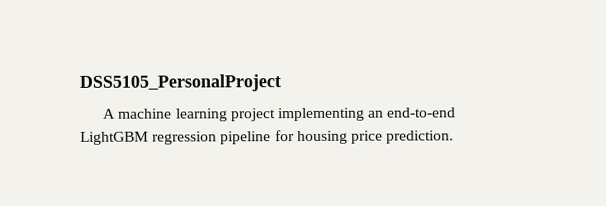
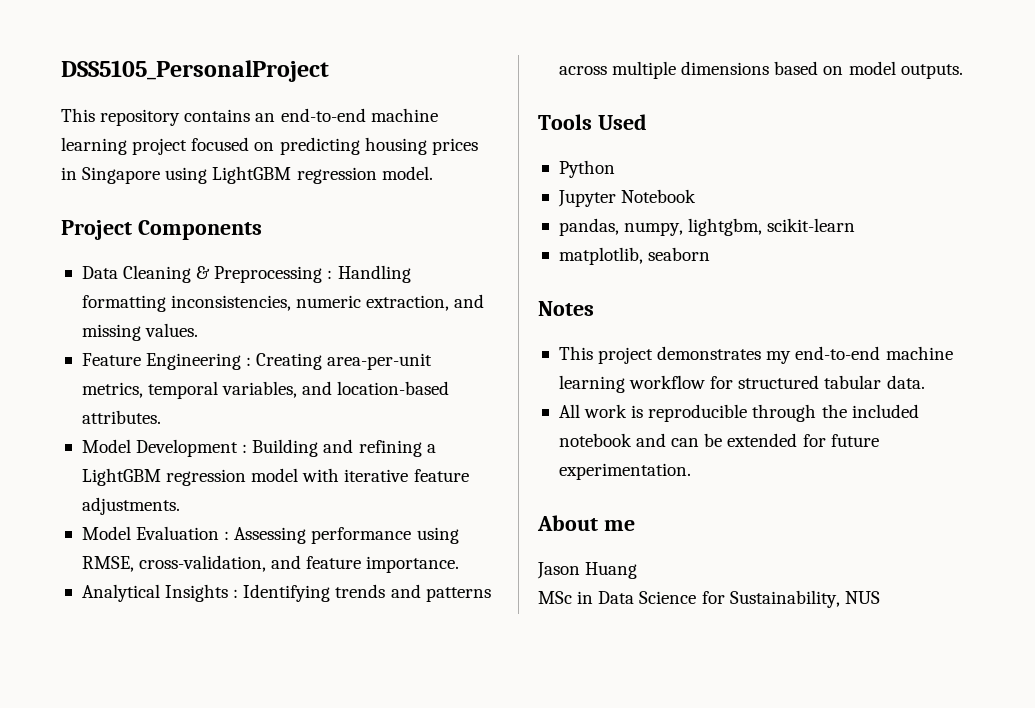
- A machine learning project implementing an end-to-end LightGBM regression pipeline for housing price prediction.
+ This repository contains an end-to-end machine learning project focused on predicting housing prices in Singapore using LightGBM regression model.
+ Project Components
+ Data Cleaning & Preprocessing : Handling formatting inconsistencies, numeric extraction, and missing values.
+ Feature Engineering : Creating area-per-unit metrics, temporal variables, and location-based attributes.
+ Model Development : Building and refining a LightGBM regression model with iterative feature adjustments.
+ Model Evaluation : Assessing performance using RMSE, cross-validation, and feature importance.
+ Analytical Insights : Identifying trends and patterns across multiple dimensions based on model outputs.
+ Tools Used
+ Python
+ Jupyter Notebook
+ pandas, numpy, lightgbm, scikit-learn
+ matplotlib, seaborn
+ Notes
+ This project demonstrates my end-to-end machine learning workflow for structured tabular data.
+ All work is reproducible through the included notebook and can be extended for future experimentation.
+ About me
+ Jason Huang
+ MSc in Data Science for Sustainability, NUS

